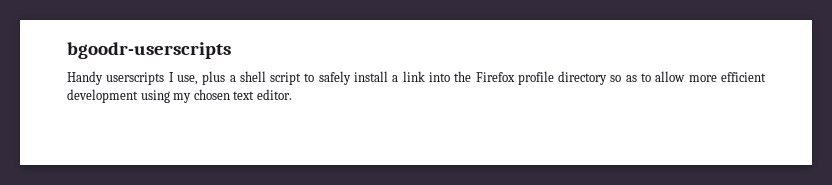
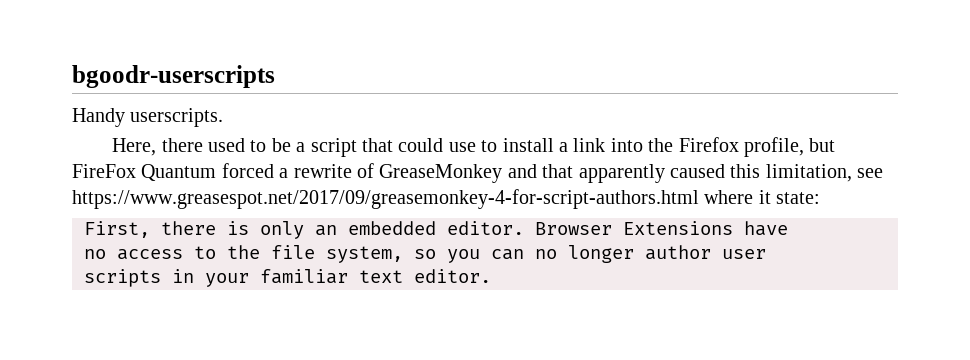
- Handy userscripts I use, plus a shell script to safely install a link into the Firefox profile directory so as to allow more efficient development using my chosen text editor.
+ Handy userscripts.
+ Here, there used to be a script that could use to install a link into the Firefox profile, but FireFox Quantum forced a rewrite of GreaseMonkey and that apparently caused this limitation, see https://www.greasespot.net/2017/09/greasemonkey-4-for-script-authors.html where it state:
+ First, there is only an embedded editor. Browser Extensions have
+ no access to the file system, so you can no longer author user
+ scripts in your familiar text editor.

